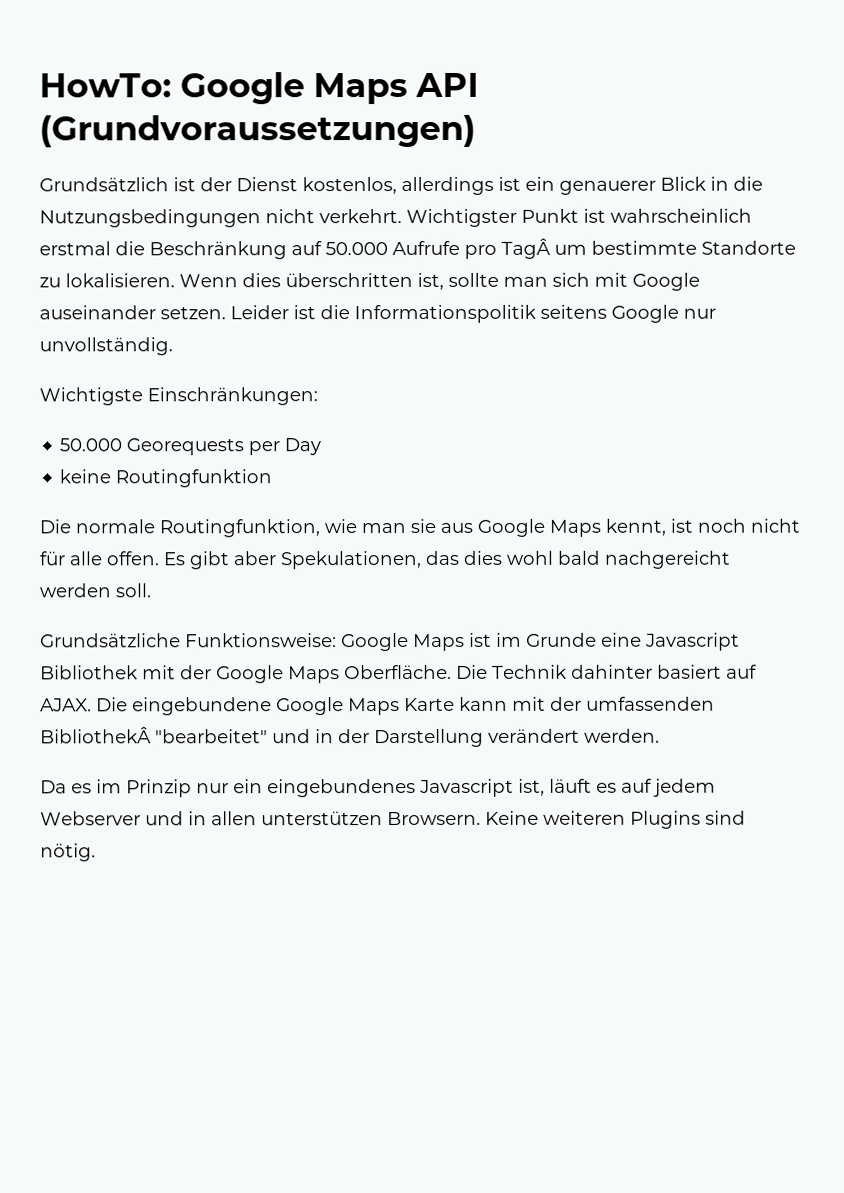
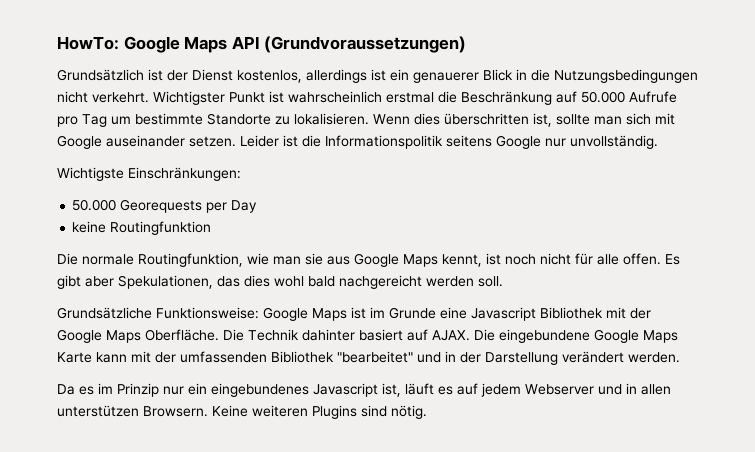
- Wichtigster Punkt ist wahrscheinlich erstmal die Beschränkung auf 50.000 Aufrufe pro TagÂ um bestimmte Standorte zu lokalisieren.
+ Wichtigster Punkt ist wahrscheinlich erstmal die Beschränkung auf 50.000 Aufrufe pro Tag um bestimmte Standorte zu lokalisieren.
- Die eingebundene Google Maps Karte kann mit der umfassenden BibliothekÂ "bearbeitet" und in der Darstellung verändert werden.
+ Die eingebundene Google Maps Karte kann mit der umfassenden Bibliothek "bearbeitet" und in der Darstellung verändert werden.

